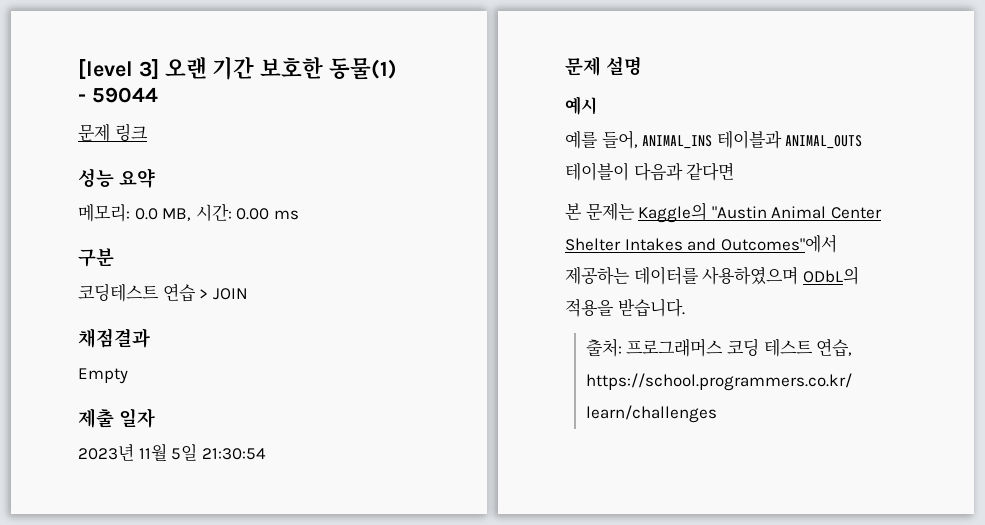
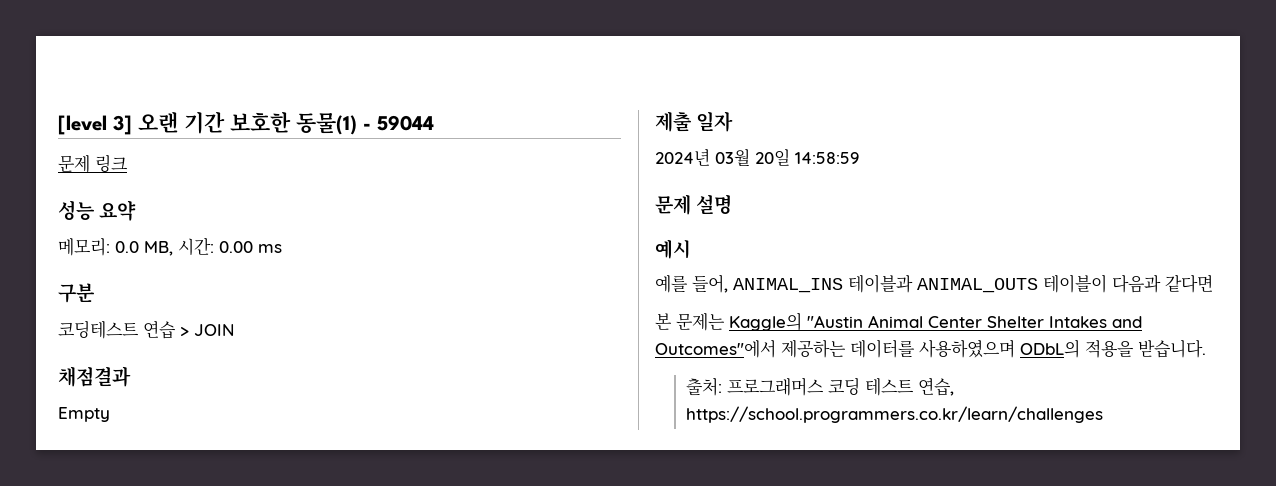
- 2023년 11월 5일 21:30:54
+ 2024년 03월 20일 14:58:59

